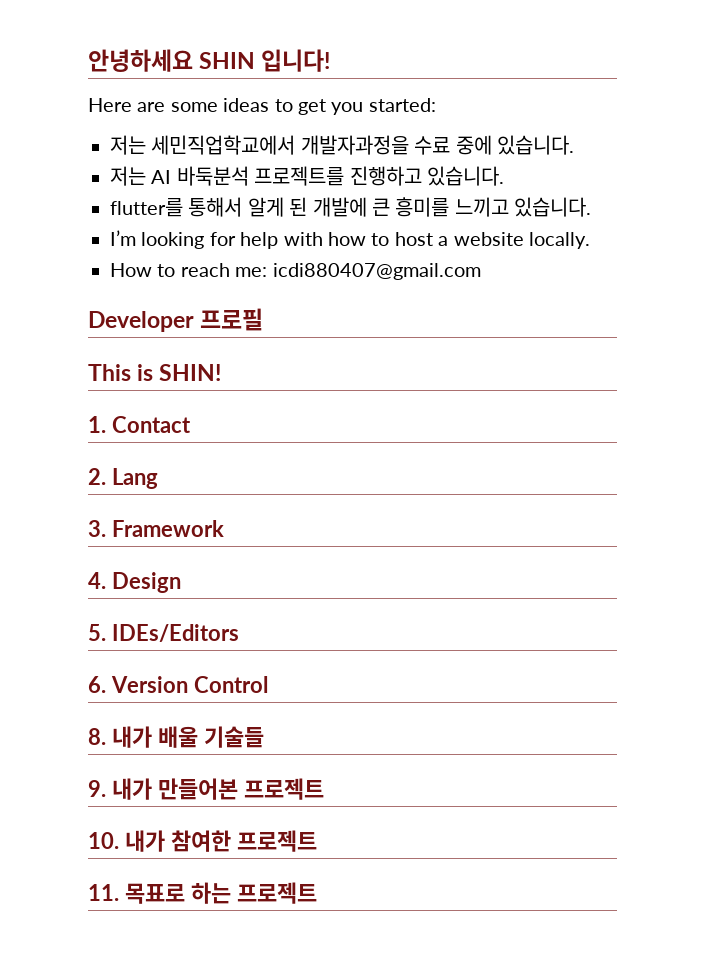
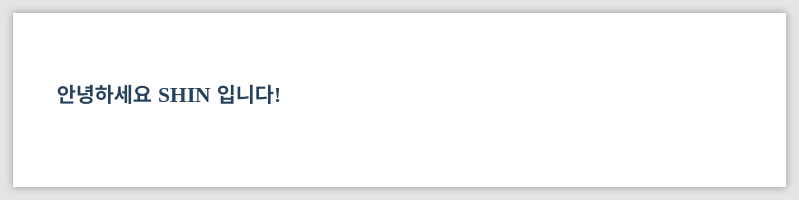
- Here are some ideas to get you started:
- 저는 세민직업학교에서 개발자과정을 수료 중에 있습니다.
- 저는 AI 바둑분석 프로젝트를 진행하고 있습니다.
- flutter를 통해서 알게 된 개발에 큰 흥미를 느끼고 있습니다.
- I’m looking for help with how to host a website locally.
- How to reach me: icdi880407@gmail.com
- Developer 프로필
- This is SHIN!
- 1. Contact
- 2. Lang
- 3. Framework
- 4. Design
- 5. IDEs/Editors
- 6. Version Control
- 8. 내가 배울 기술들
- 9. 내가 만들어본 프로젝트
- 10. 내가 참여한 프로젝트
- 11. 목표로 하는 프로젝트

